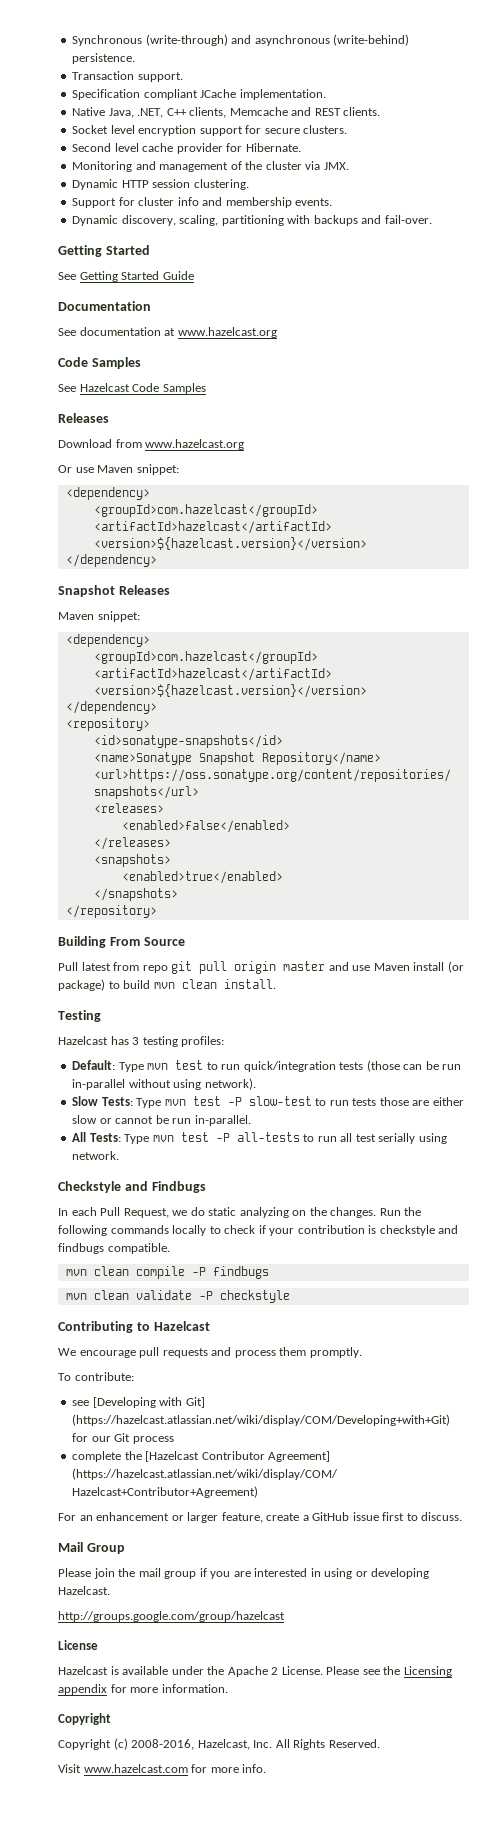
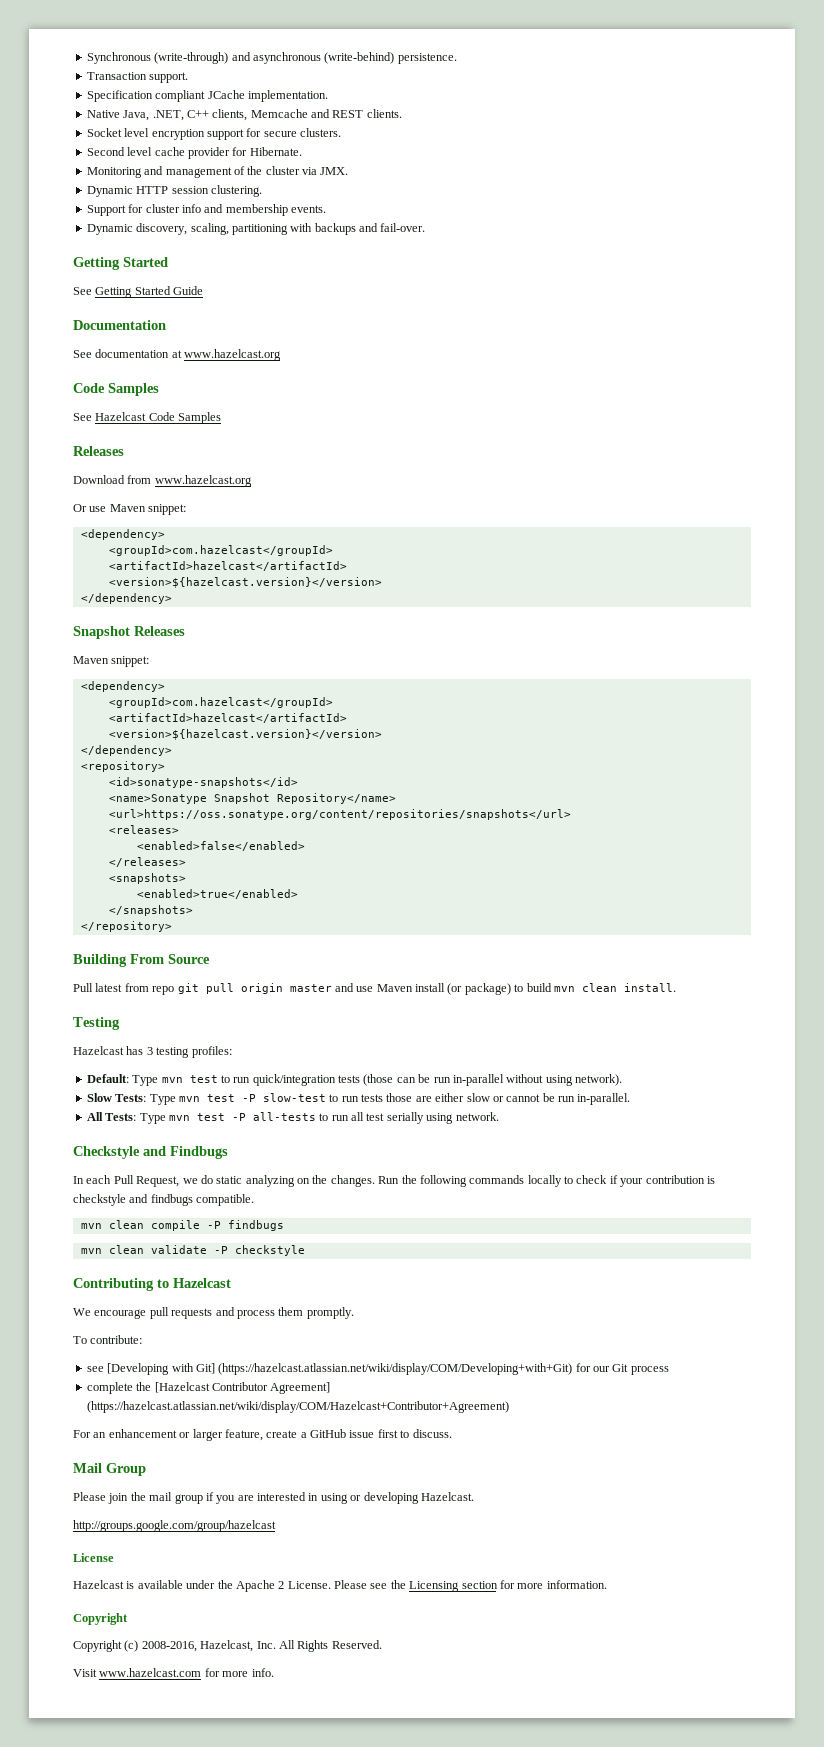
- Please see the Licensing appendix for more information.
+ Please see the Licensing section for more information.

